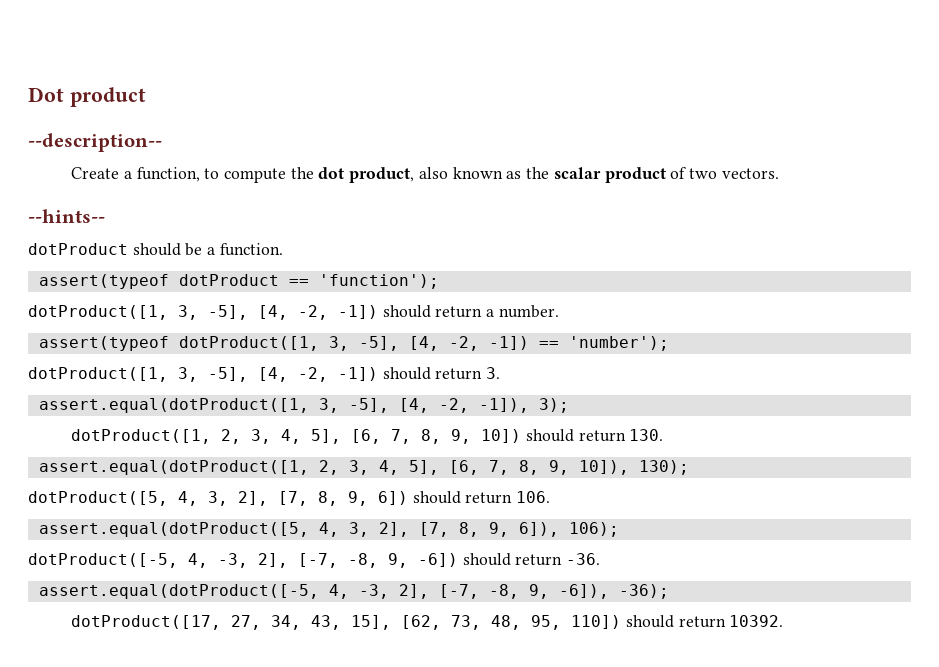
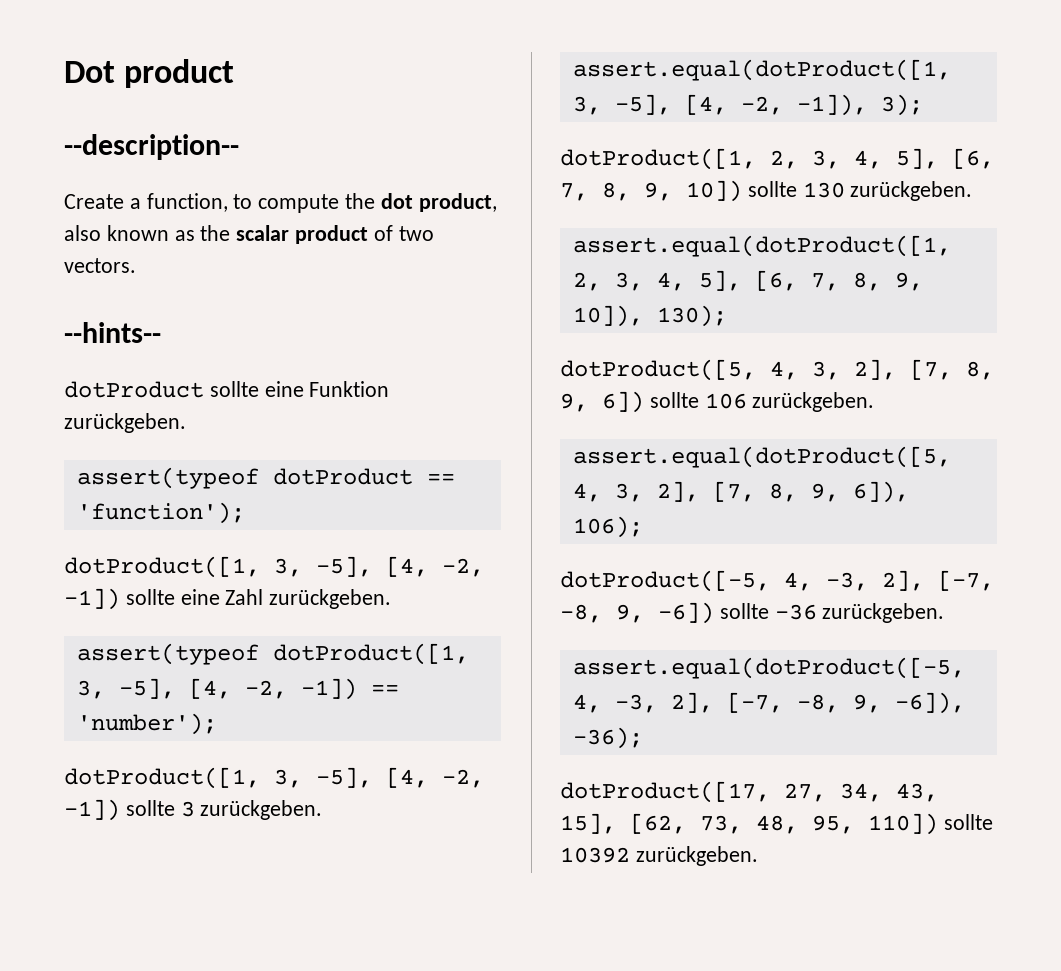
- dotProduct should be a function.
+ dotProduct sollte eine Funktion zurückgeben.
- dotProduct([1, 3, -5], [4, -2, -1]) should return a number.
+ dotProduct([1, 3, -5], [4, -2, -1]) sollte eine Zahl zurückgeben.
- dotProduct([1, 3, -5], [4, -2, -1]) should return 3.
+ dotProduct([1, 3, -5], [4, -2, -1]) sollte 3 zurückgeben.
- dotProduct([1, 2, 3, 4, 5], [6, 7, 8, 9, 10]) should return 130.
+ dotProduct([1, 2, 3, 4, 5], [6, 7, 8, 9, 10]) sollte 130 zurückgeben.
- dotProduct([5, 4, 3, 2], [7, 8, 9, 6]) should return 106.
+ dotProduct([5, 4, 3, 2], [7, 8, 9, 6]) sollte 106 zurückgeben.
- dotProduct([-5, 4, -3, 2], [-7, -8, 9, -6]) should return -36.
+ dotProduct([-5, 4, -3, 2], [-7, -8, 9, -6]) sollte -36 zurückgeben.
- dotProduct([17, 27, 34, 43, 15], [62, 73, 48, 95, 110]) should return 10392.
+ dotProduct([17, 27, 34, 43, 15], [62, 73, 48, 95, 110]) sollte 10392 zurückgeben.

